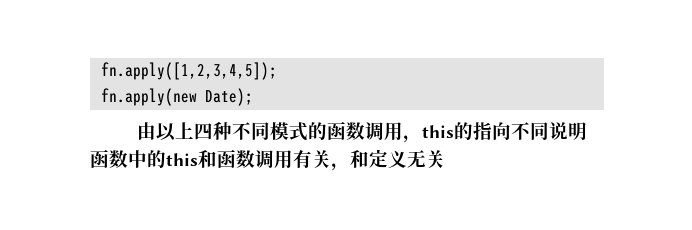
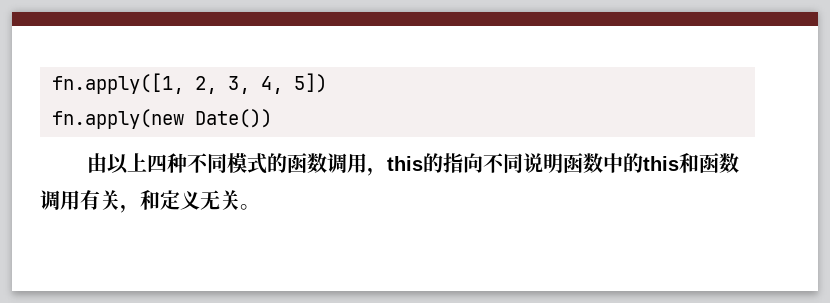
- fn.apply([1,2,3,4,5]);
+ fn.apply([1, 2, 3, 4, 5])
- fn.apply(new Date);
+ fn.apply(new Date())
- 由以上四种不同模式的函数调用，this的指向不同说明函数中的this和函数调用有关，和定义无关
+ 由以上四种不同模式的函数调用，this的指向不同说明函数中的this和函数调用有关，和定义无关。

